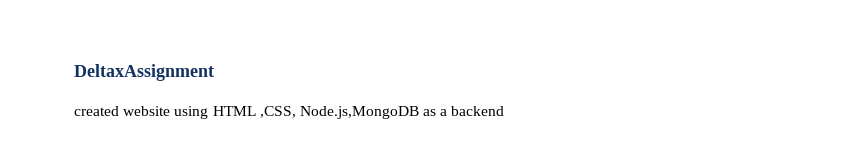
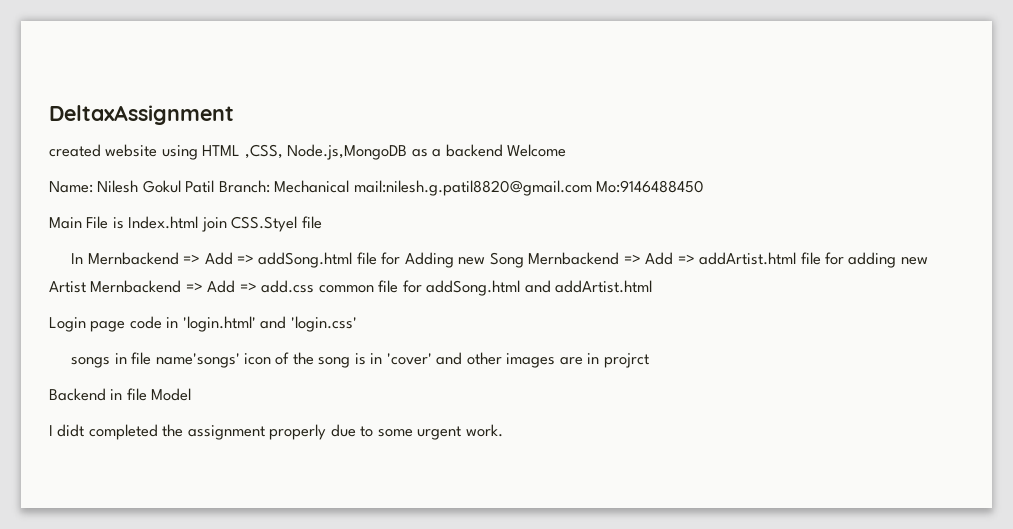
- created website using HTML ,CSS, Node.js,MongoDB as a backend
+ created website using HTML ,CSS, Node.js,MongoDB as a backend Welcome
+ Name: Nilesh Gokul Patil Branch: Mechanical mail:nilesh.g.patil8820@gmail.com Mo:9146488450
+ Main File is Index.html join CSS.Styel file
+ In Mernbackend => Add => addSong.html file for Adding new Song Mernbackend => Add => addArtist.html file for adding new Artist Mernbackend => Add => add.css common file for addSong.html and addArtist.html
+ Login page code in 'login.html' and 'login.css'
+ songs in file name'songs' icon of the song is in 'cover' and other images are in projrct
+ Backend in file Model
+ I didt completed the assignment properly due to some urgent work.

